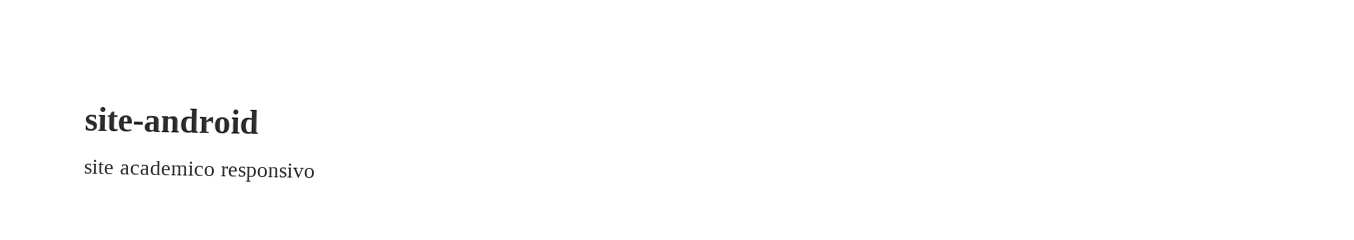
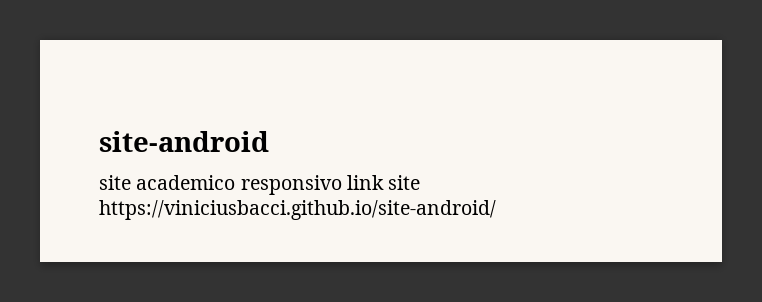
- site academico responsivo
+ site academico responsivo link site https://viniciusbacci.github.io/site-android/

